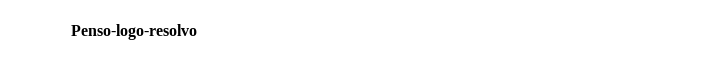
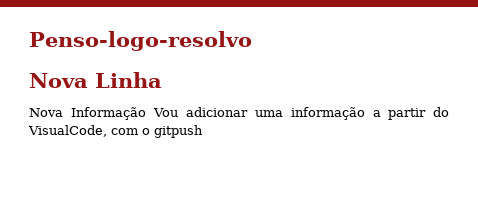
+ Nova Linha
+ Nova Informação Vou adicionar uma informação a partir do VisualCode, com o gitpush

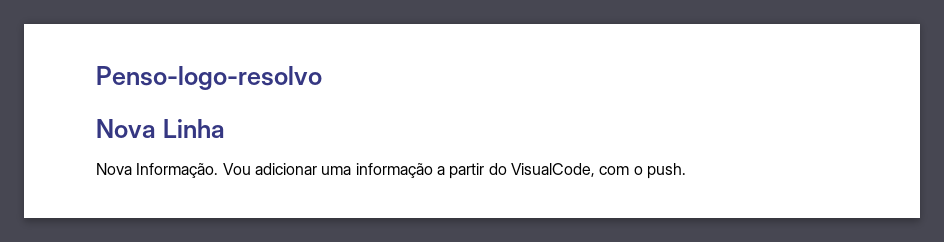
- Nova Informação Vou adicionar uma informação a partir do VisualCode, com o gitpush
+ Nova Informação. Vou adicionar uma informação a partir do VisualCode, com o push.

